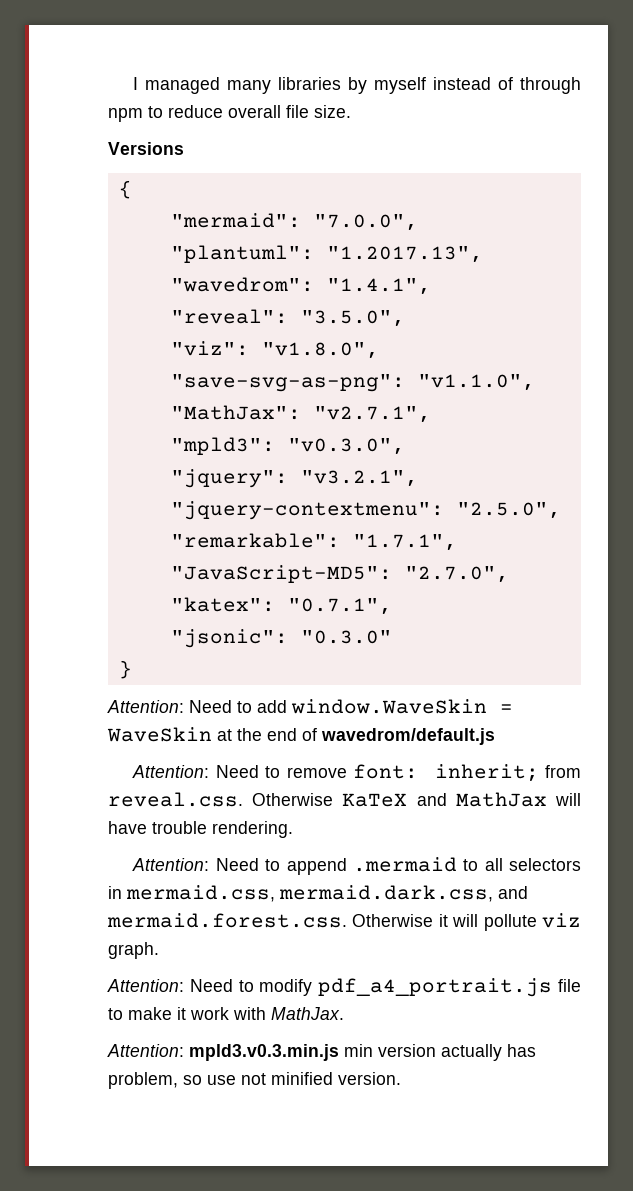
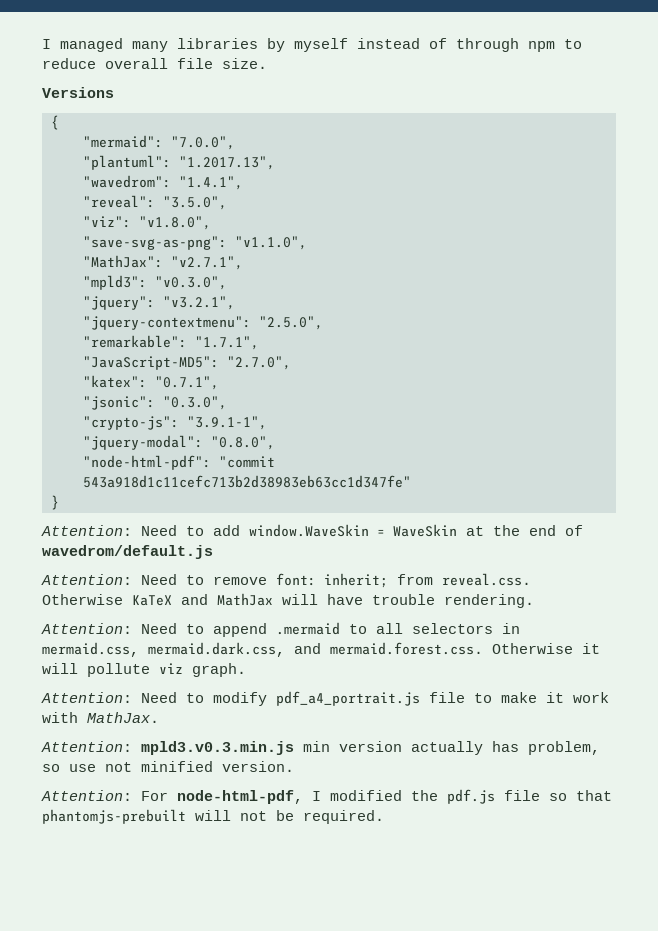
- "jsonic": "0.3.0"
+ "jsonic": "0.3.0",
+ "crypto-js": "3.9.1-1",
+ "jquery-modal": "0.8.0",
+ "node-html-pdf": "commit 543a918d1c11cefc713b2d38983eb63cc1d347fe"
+ Attention: For node-html-pdf, I modified the pdf.js file so that phantomjs-prebuilt will not be required.

